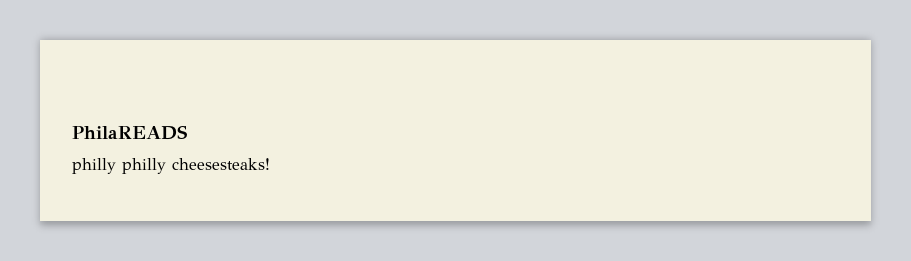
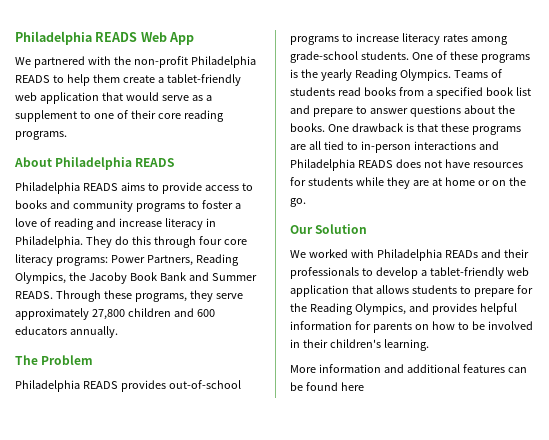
- PhilaREADS
- philly philly cheesesteaks!
+ Philadelphia READS Web App
+ We partnered with the non-profit Philadelphia READS to help them create a tablet-friendly web application that would serve as a supplement to one of their core reading programs.
+ About Philadelphia READS
+ Philadelphia READS aims to provide access to books and community programs to foster a love of reading and increase literacy in Philadelphia. They do this through four core literacy programs: Power Partners, Reading Olympics, the Jacoby Book Bank and Summer READS. Through these programs, they serve approximately 27,800 children and 600 educators annually.
+ The Problem
+ Philadelphia READS provides out-of-school programs to increase literacy rates among grade-school students. One of these programs is the yearly Reading Olympics. Teams of students read books from a specified book list and prepare to answer questions about the books. One drawback is that these programs are all tied to in-person interactions and Philadelphia READS does not have resources for students while they are at home or on the go.
+ Our Solution
+ We worked with Philadelphia READs and their professionals to develop a tablet-friendly web application that allows students to prepare for the Reading Olympics, and provides helpful information for parents on how to be involved in their children's learning.
+ More information and additional features can be found here

